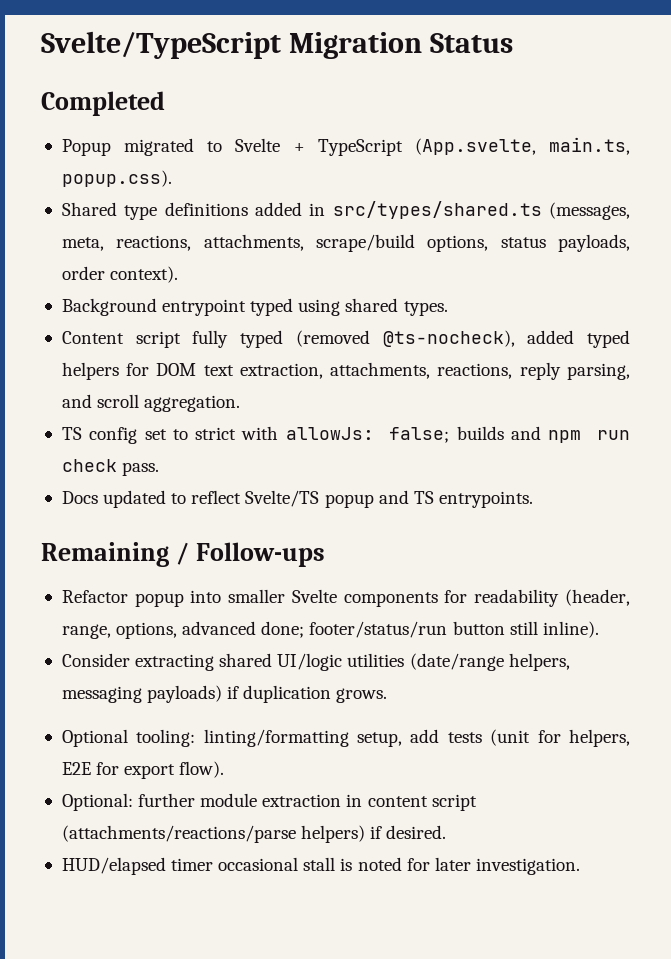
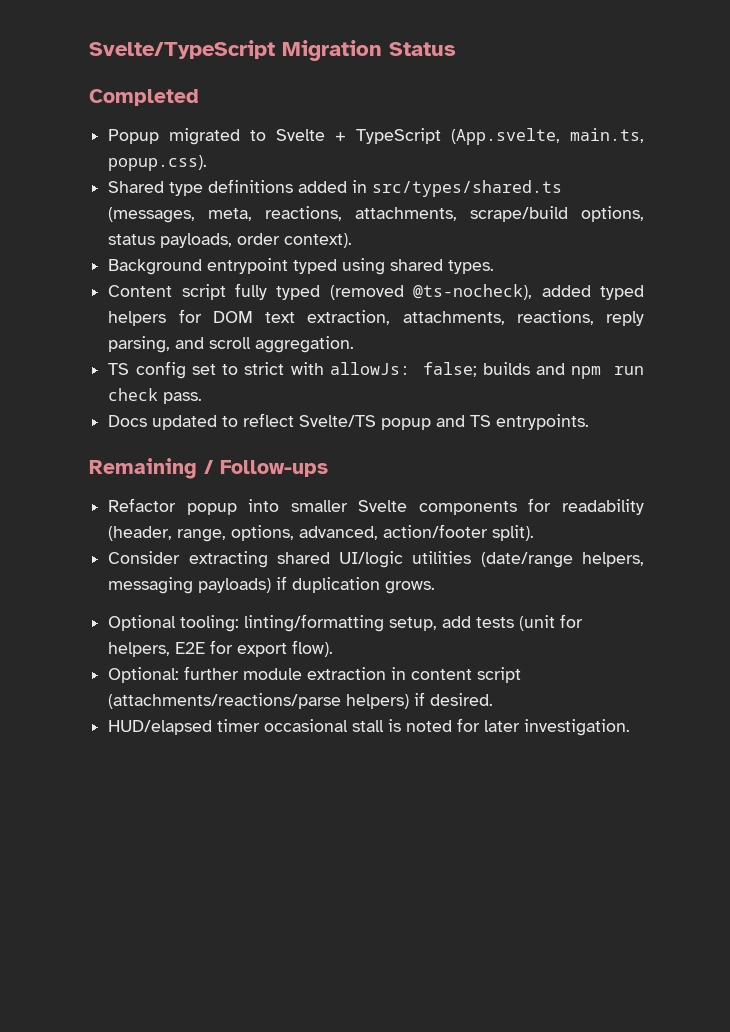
- Refactor popup into smaller Svelte components for readability (header, range, options, advanced done; footer/status/run button still inline).
+ Refactor popup into smaller Svelte components for readability (header, range, options, advanced, action/footer split).

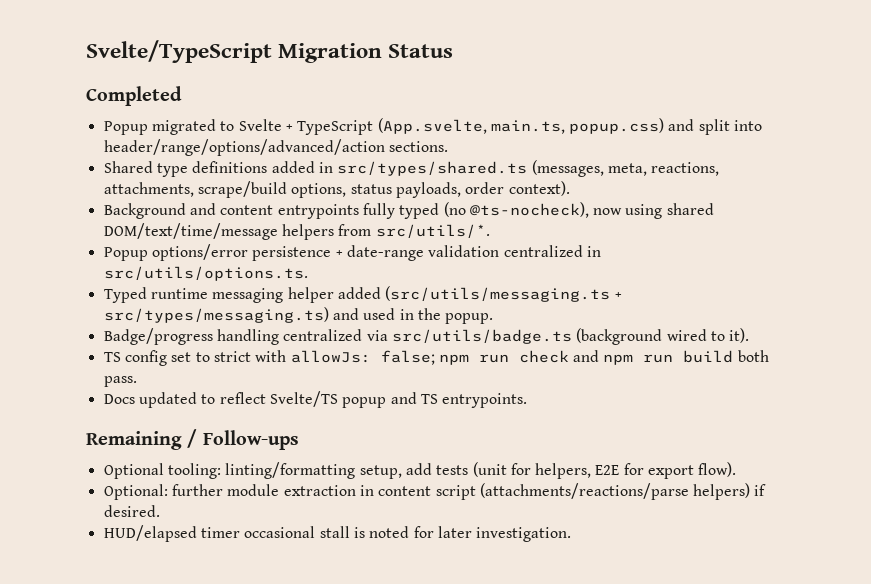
- Popup migrated to Svelte + TypeScript (App.svelte, main.ts, popup.css).
+ Popup migrated to Svelte + TypeScript (App.svelte, main.ts, popup.css) and split into header/range/options/advanced/action sections.
- Background entrypoint typed using shared types.
- Content script fully typed (removed @ts-nocheck), added typed helpers for DOM text extraction, attachments, reactions, reply parsing, and scroll aggregation.
+ Background and content entrypoints fully typed (no @ts-nocheck), now using shared DOM/text/time/message helpers from src/utils/*.
+ Popup options/error persistence + date-range validation centralized in src/utils/options.ts.
+ Typed runtime messaging helper added (src/utils/messaging.ts + src/types/messaging.ts) and used in the popup.
+ Badge/progress handling centralized via src/utils/badge.ts (background wired to it).
- TS config set to strict with allowJs: false; builds and npm run check pass.
+ TS config set to strict with allowJs: false; npm run check and npm run build both pass.
- Refactor popup into smaller Svelte components for readability (header, range, options, advanced, action/footer split).
- Consider extracting shared UI/logic utilities (date/range helpers, messaging payloads) if duplication grows.

